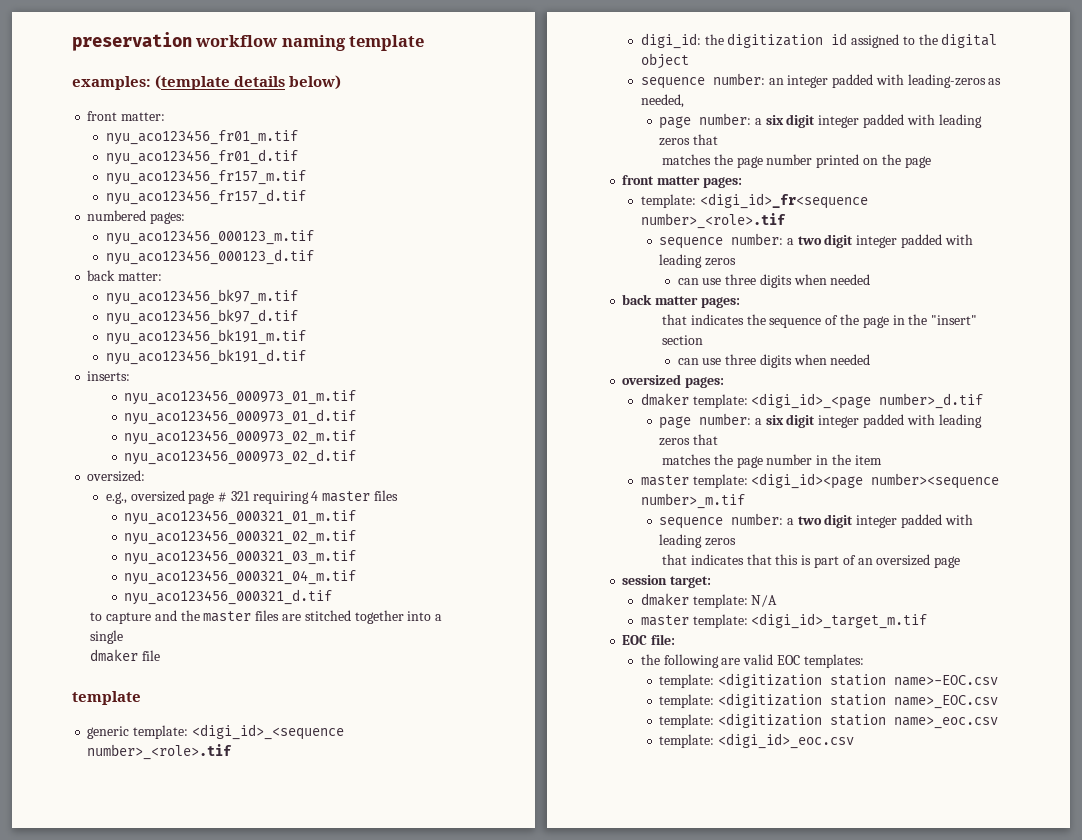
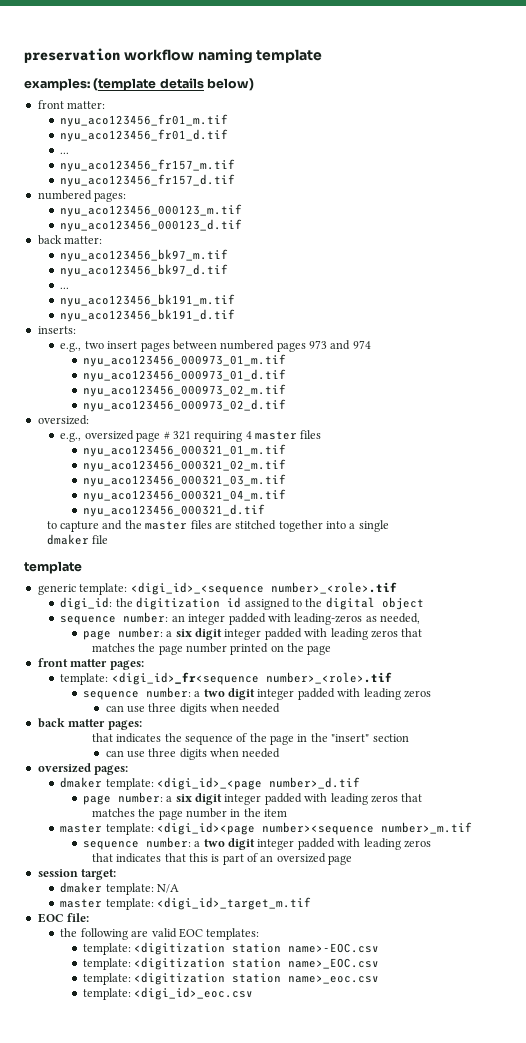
  nyu_aco123456_fr01_d.tif
+ ...
  nyu_aco123456_bk97_d.tif
+ ...
+ e.g., two insert pages between numbered pages 973 and 974

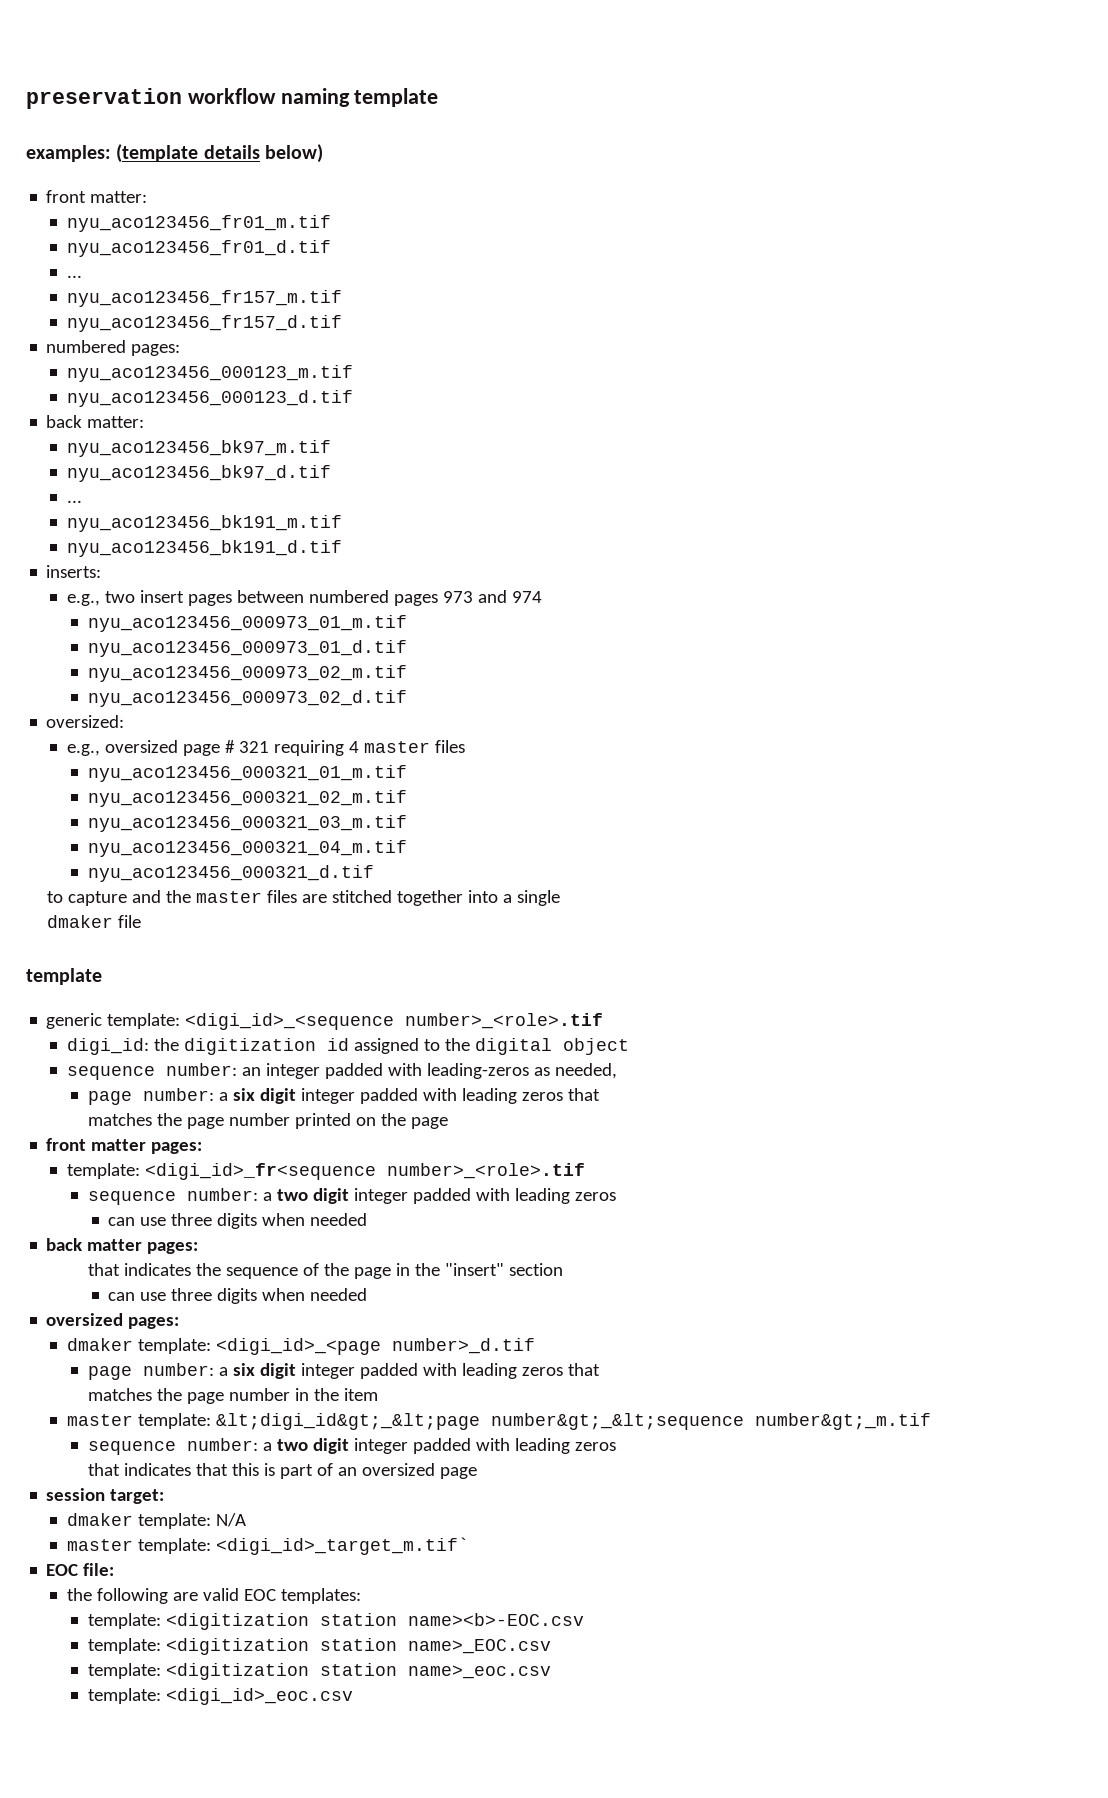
- master template: <digi_id><page number><sequence number>_m.tif
+ master template: &lt;digi_id&gt;_&lt;page number&gt;_&lt;sequence number&gt;_m.tif
- master template: <digi_id>_target_m.tif
+ master template: <digi_id>_target_m.tif`
- template: <digitization station name>-EOC.csv
+ template: <digitization station name><b>-EOC.csv

